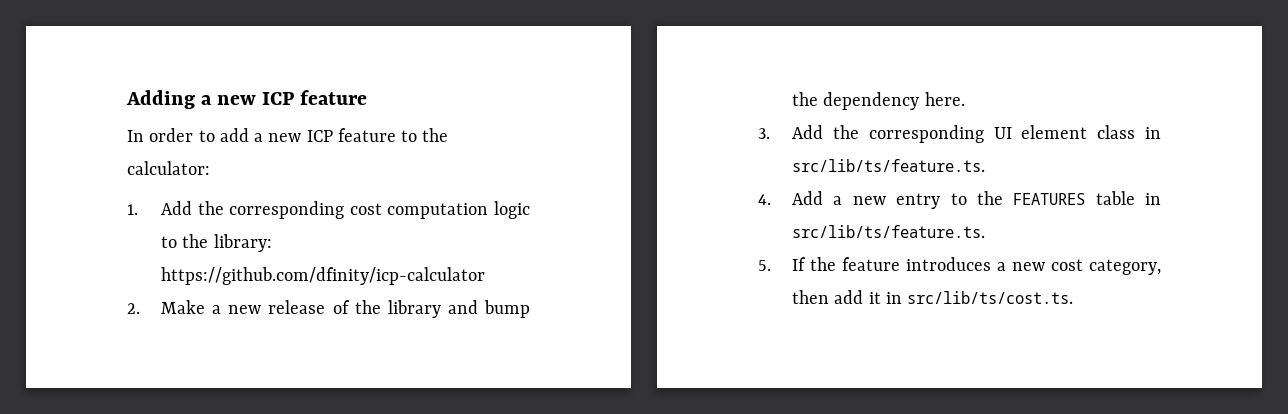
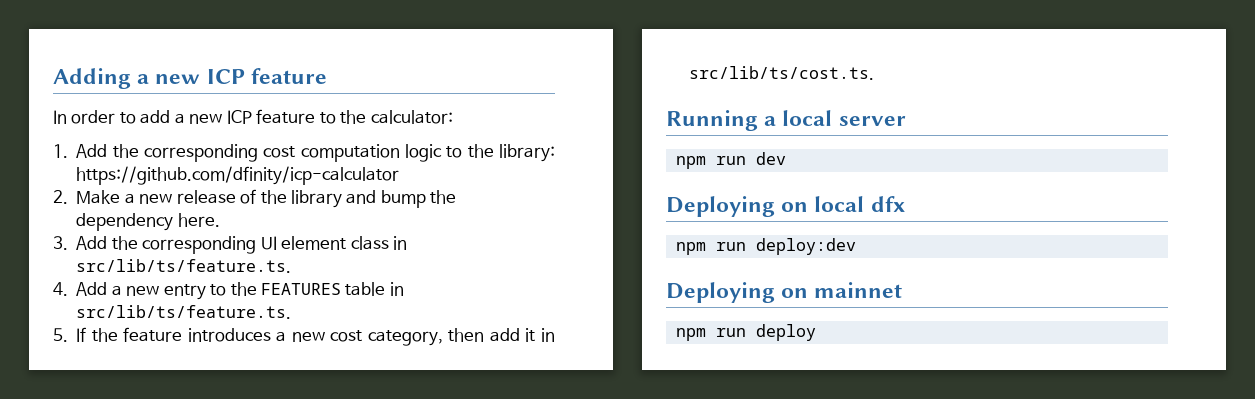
+ Running a local server
+ npm run dev
+ Deploying on local dfx
+ npm run deploy:dev
+ Deploying on mainnet
+ npm run deploy

